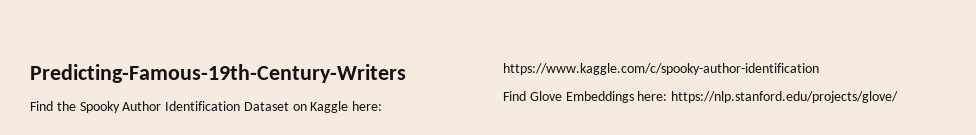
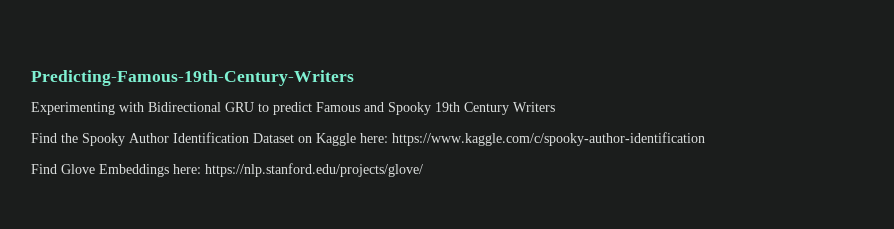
+ Experimenting with Bidirectional GRU to predict Famous and Spooky 19th Century Writers

